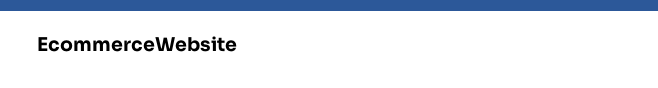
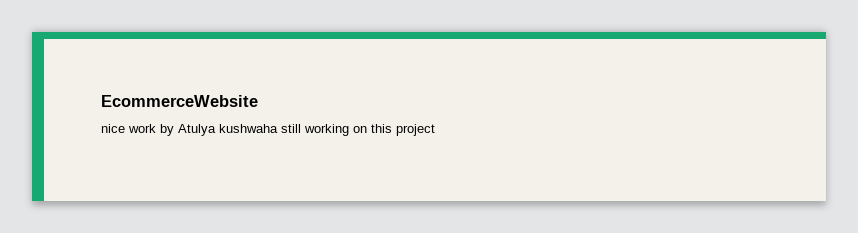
+ nice work by Atulya kushwaha still working on this project

